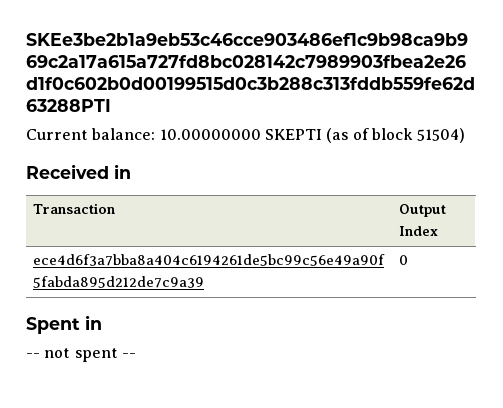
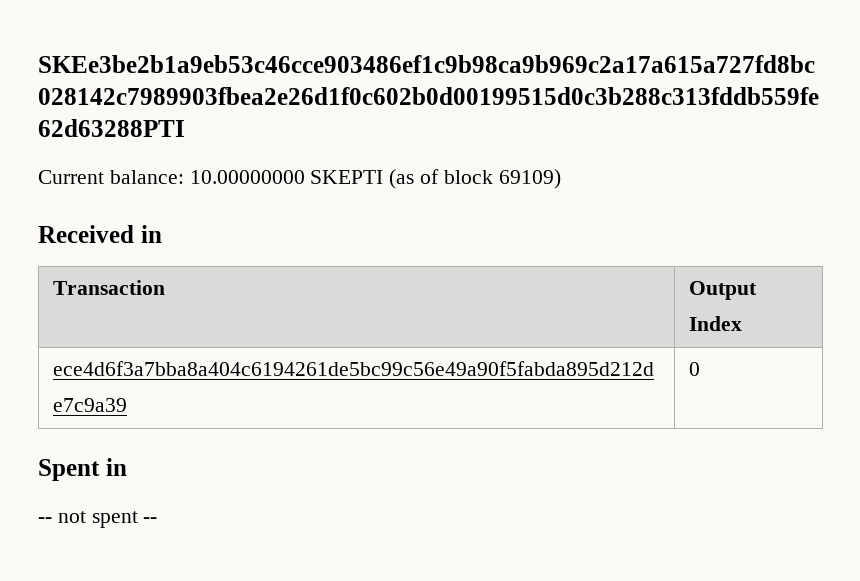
- Current balance: 10.00000000 SKEPTI (as of block 51504)
+ Current balance: 10.00000000 SKEPTI (as of block 69109)

